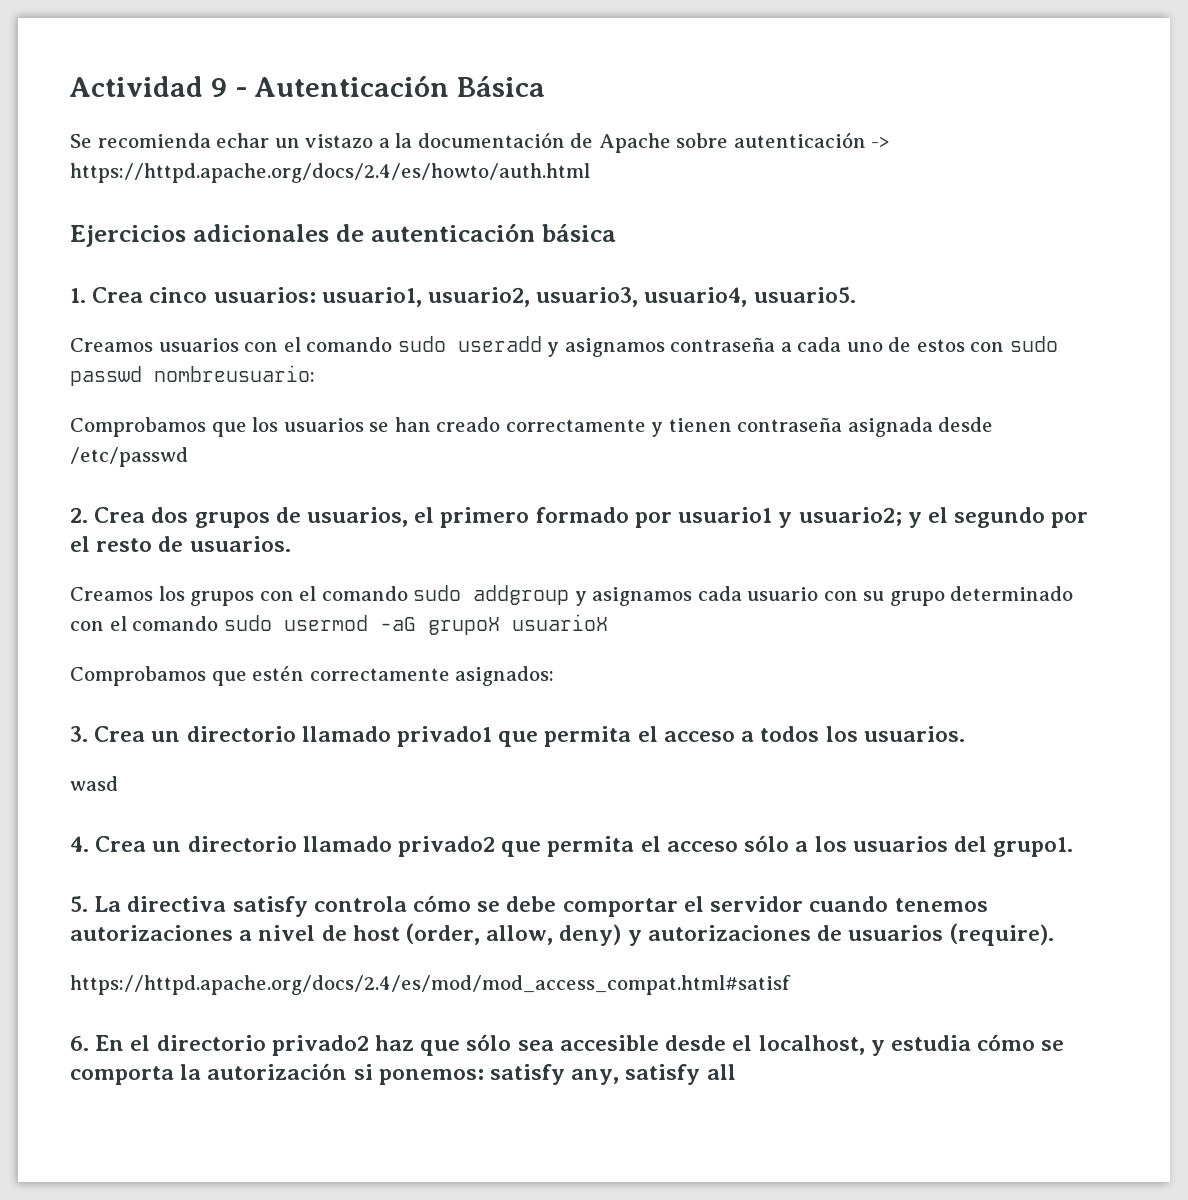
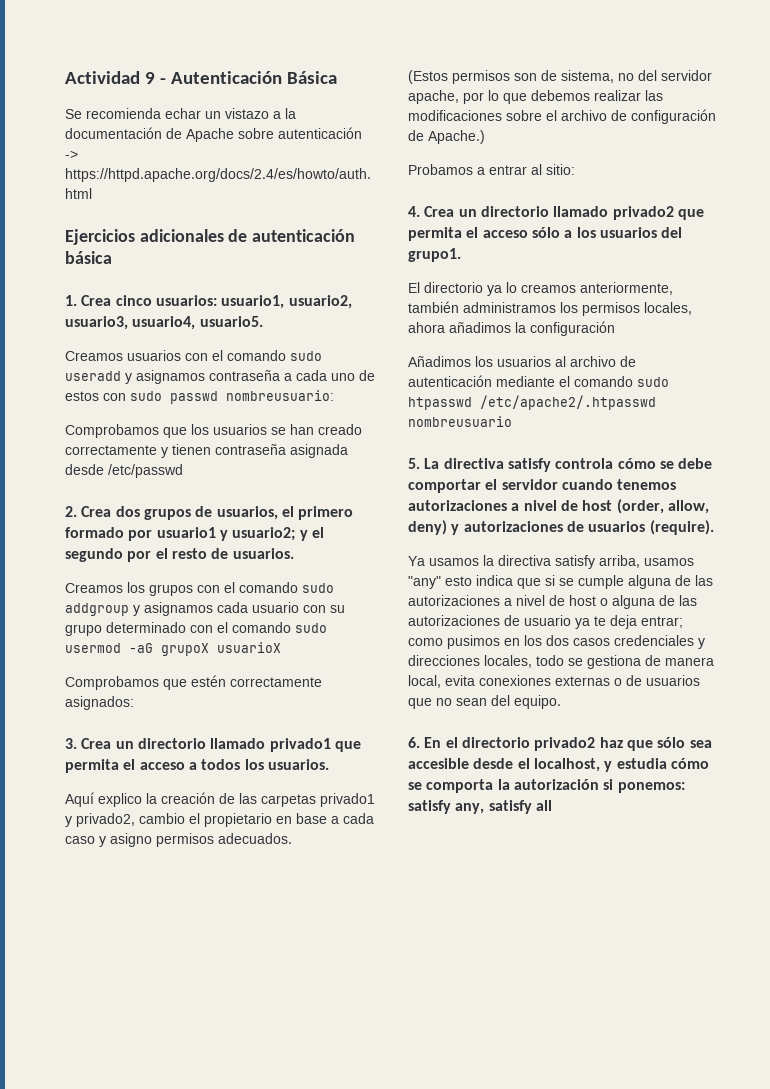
- wasd
+ Aquí explico la creación de las carpetas privado1 y privado2, cambio el propietario en base a cada caso y asigno permisos adecuados.
+ (Estos permisos son de sistema, no del servidor apache, por lo que debemos realizar las modificaciones sobre el archivo de configuración de Apache.)
+ Probamos a entrar al sitio:
+ El directorio ya lo creamos anteriormente, también administramos los permisos locales, ahora añadimos la configuración
+ Añadimos los usuarios al archivo de autenticación mediante el comando sudo htpasswd /etc/apache2/.htpasswd nombreusuario
- https://httpd.apache.org/docs/2.4/es/mod/mod_access_compat.html#satisf
+ Ya usamos la directiva satisfy arriba, usamos "any" esto indica que si se cumple alguna de las autorizaciones a nivel de host o alguna de las autorizaciones de usuario ya te deja entrar; como pusimos en los dos casos credenciales y direcciones locales, todo se gestiona de manera local, evita conexiones externas o de usuarios que no sean del equipo.

